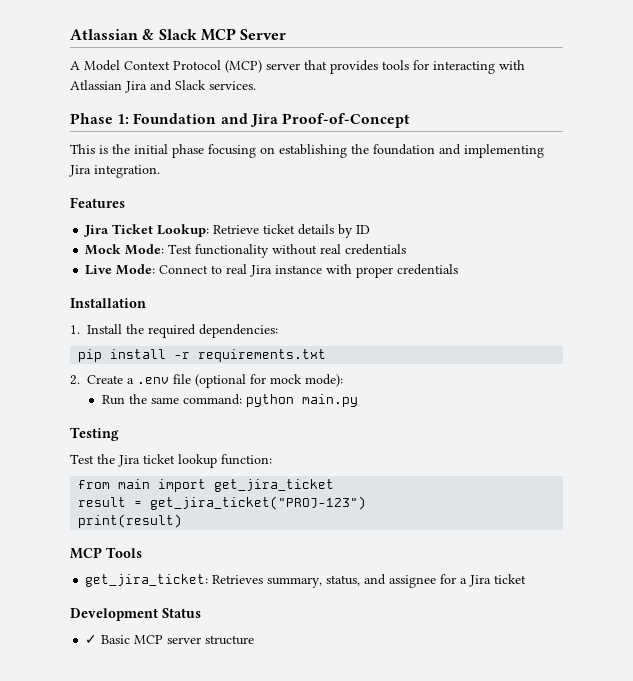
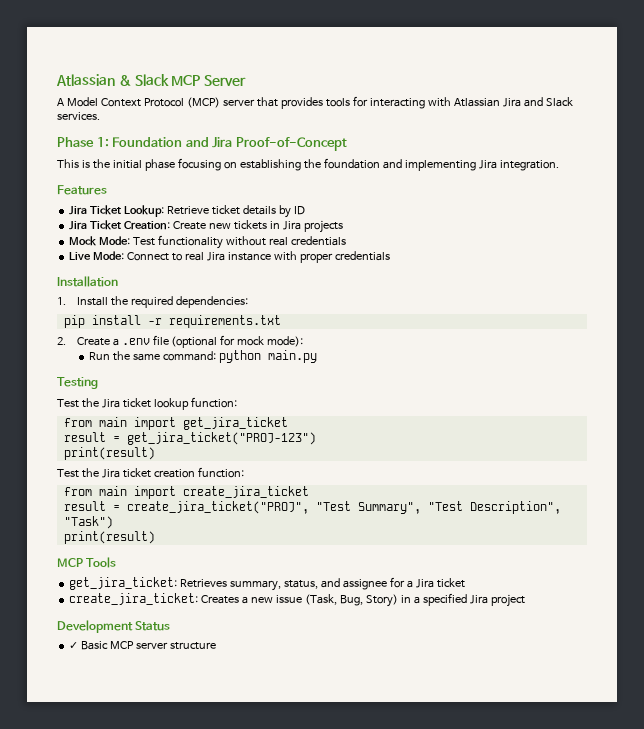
+ Jira Ticket Creation: Create new tickets in Jira projects
+ Test the Jira ticket creation function:
+ from main import create_jira_ticket
+ result = create_jira_ticket("PROJ", "Test Summary", "Test Description", "Task")
+ print(result)
+ create_jira_ticket: Creates a new issue (Task, Bug, Story) in a specified Jira project

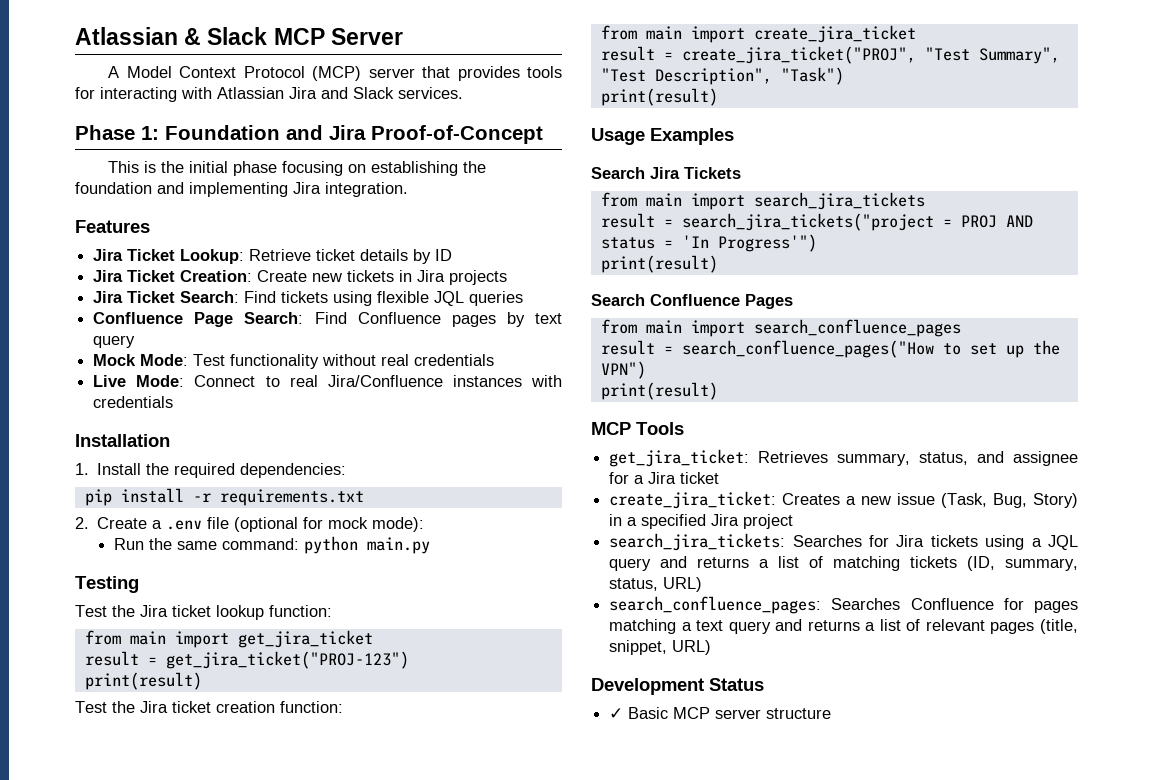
+ Jira Ticket Search: Find tickets using flexible JQL queries
+ Confluence Page Search: Find Confluence pages by text query
- Live Mode: Connect to real Jira instance with proper credentials
+ Live Mode: Connect to real Jira/Confluence instances with credentials
+ Usage Examples
+ Search Jira Tickets
+ from main import search_jira_tickets
+ result = search_jira_tickets("project = PROJ AND status = 'In Progress'")
+ print(result)
+ Search Confluence Pages
+ from main import search_confluence_pages
+ result = search_confluence_pages("How to set up the VPN")
+ print(result)
+ search_jira_tickets: Searches for Jira tickets using a JQL query and returns a list of matching tickets (ID, summary, status, URL)
+ search_confluence_pages: Searches Confluence for pages matching a text query and returns a list of relevant pages (title, snippet, URL)

